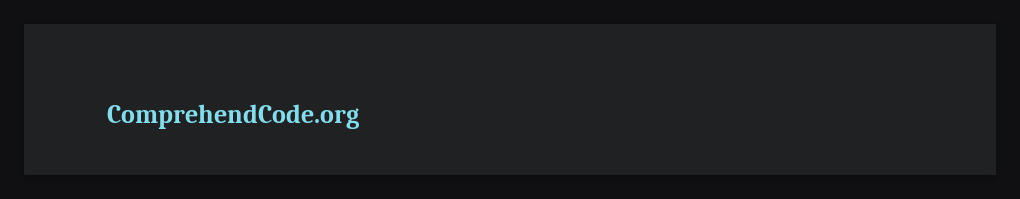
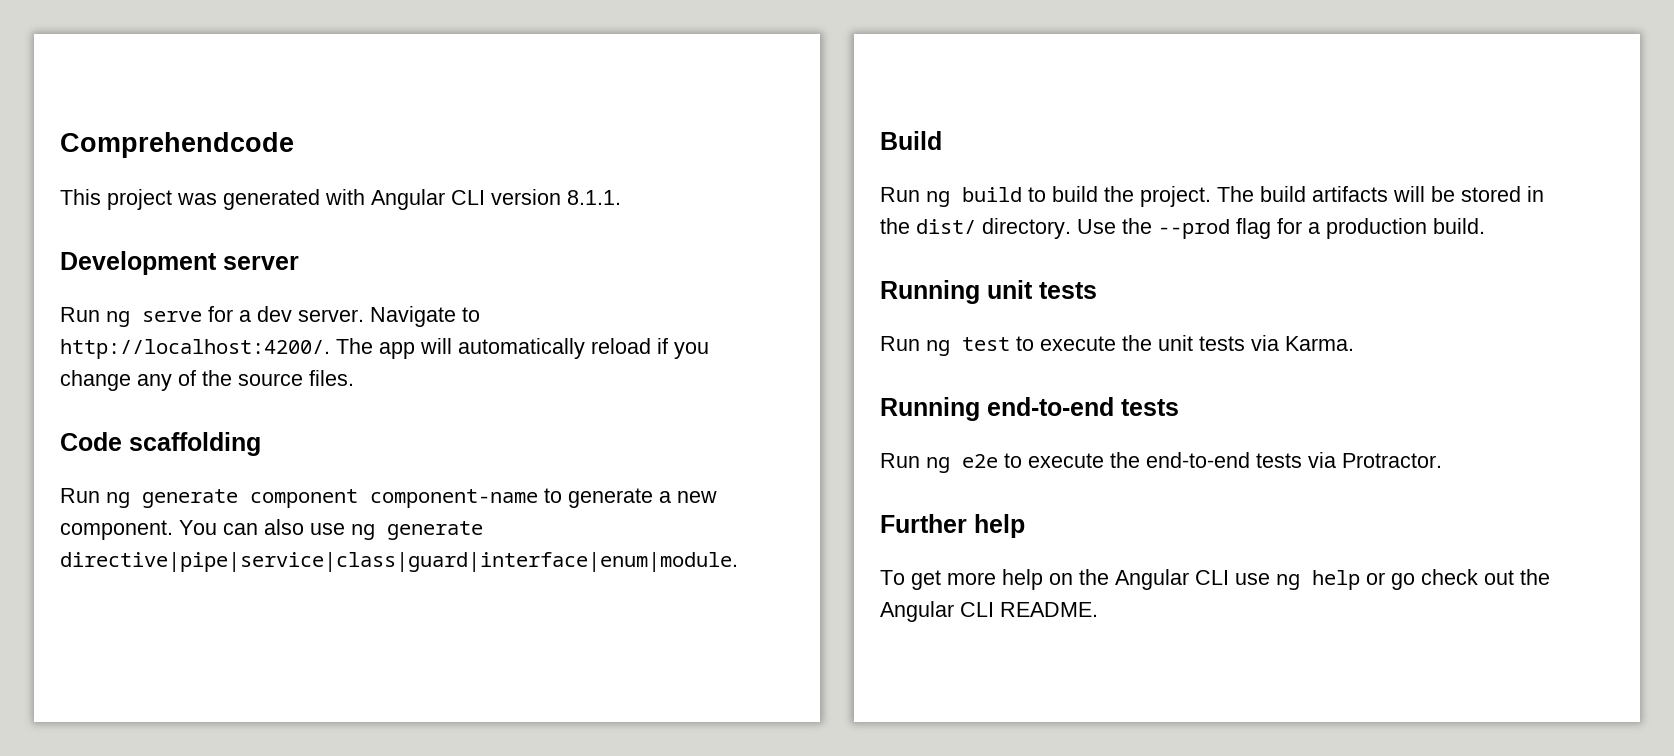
- ComprehendCode.org
+ Comprehendcode
+ This project was generated with Angular CLI version 8.1.1.
+ Development server
+ Run ng serve for a dev server. Navigate to http://localhost:4200/. The app will automatically reload if you change any of the source files.
+ Code scaffolding
+ Run ng generate component component-name to generate a new component. You can also use ng generate directive|pipe|service|class|guard|interface|enum|module.
+ Build
+ Run ng build to build the project. The build artifacts will be stored in the dist/ directory. Use the --prod flag for a production build.
+ Running unit tests
+ Run ng test to execute the unit tests via Karma.
+ Running end-to-end tests
+ Run ng e2e to execute the end-to-end tests via Protractor.
+ Further help
+ To get more help on the Angular CLI use ng help or go check out the Angular CLI README.

